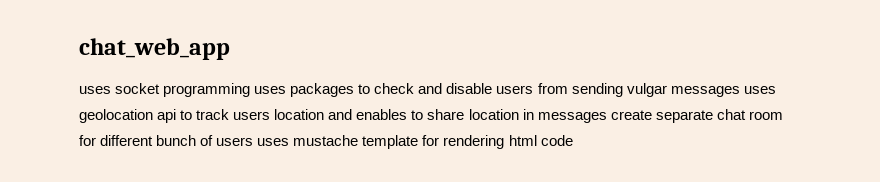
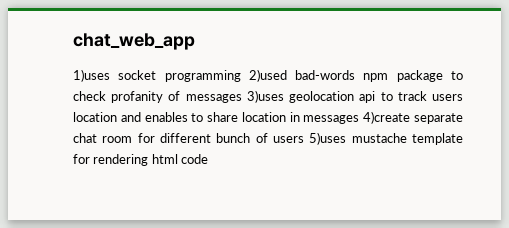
- uses socket programming uses packages to check and disable users from sending vulgar messages uses geolocation api to track users location and enables to share location in messages create separate chat room for different bunch of users uses mustache template for rendering html code
+ 1)uses socket programming 2)used bad-words npm package to check profanity of messages 3)uses geolocation api to track users location and enables to share location in messages 4)create separate chat room for different bunch of users 5)uses mustache template for rendering html code

